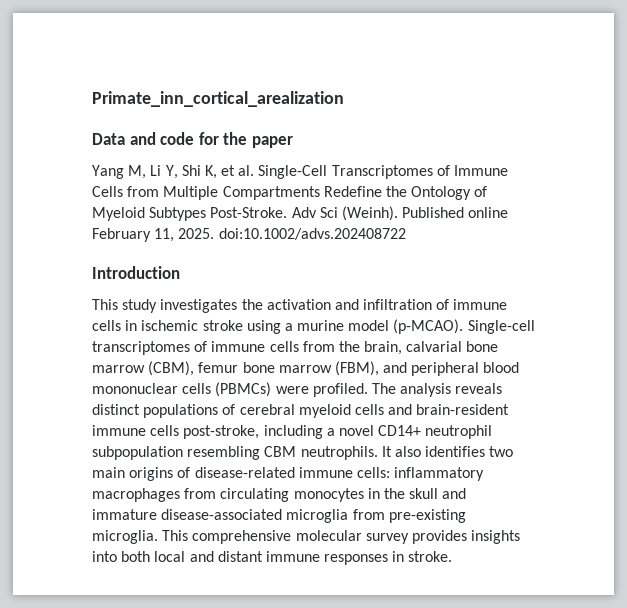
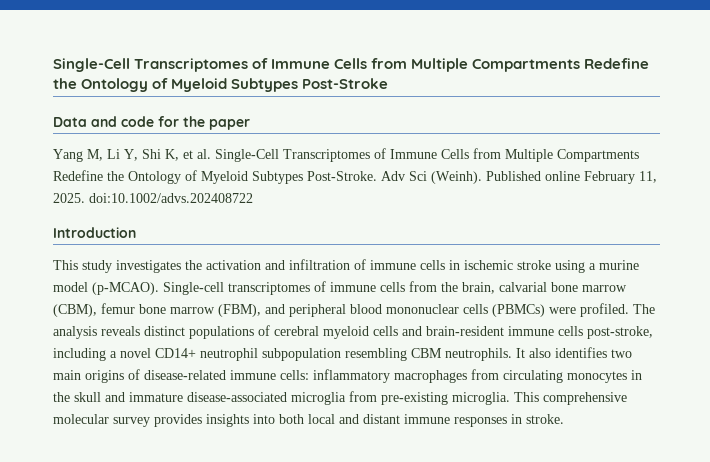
- Primate_inn_cortical_arealization
+ Single-Cell Transcriptomes of Immune Cells from Multiple Compartments Redefine the Ontology of Myeloid Subtypes Post-Stroke

